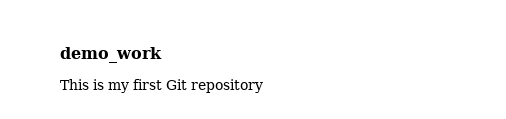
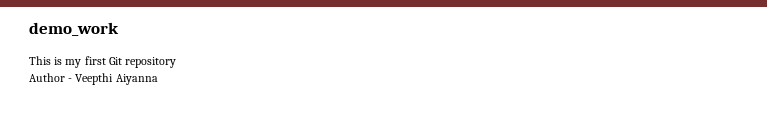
+ Author - Veepthi Aiyanna

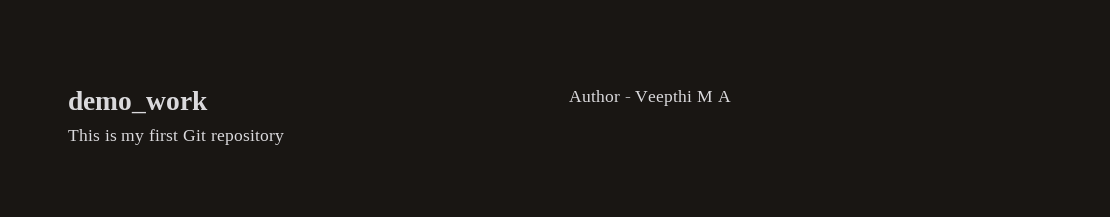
- Author - Veepthi Aiyanna
+ Author - Veepthi M A

